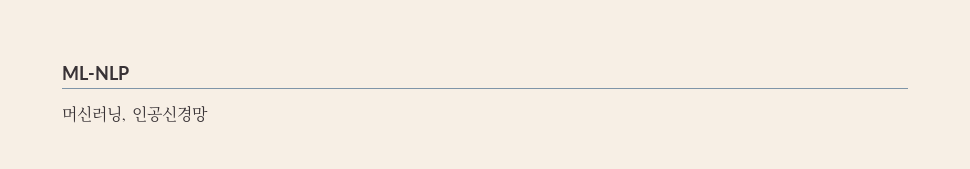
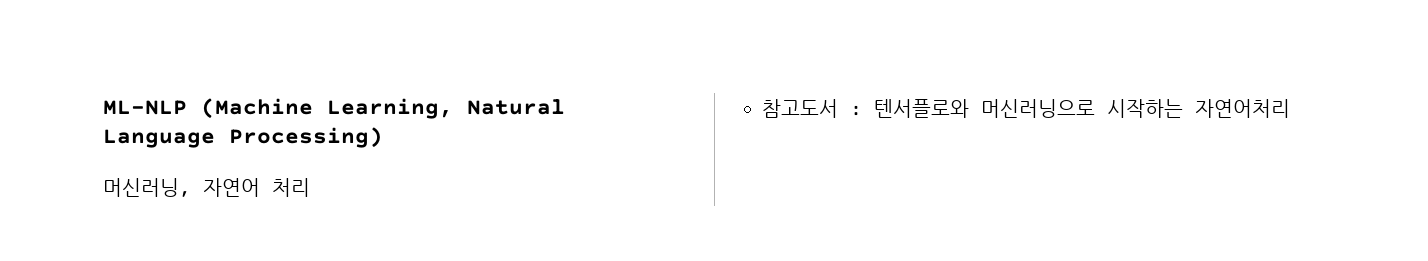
- ML-NLP
- 머신러닝, 인공신경망
+ ML-NLP (Machine Learning, Natural Language Processing)
+ 머신러닝, 자연어 처리
+ 참고도서 : 텐서플로와 머신러닝으로 시작하는 자연어처리

